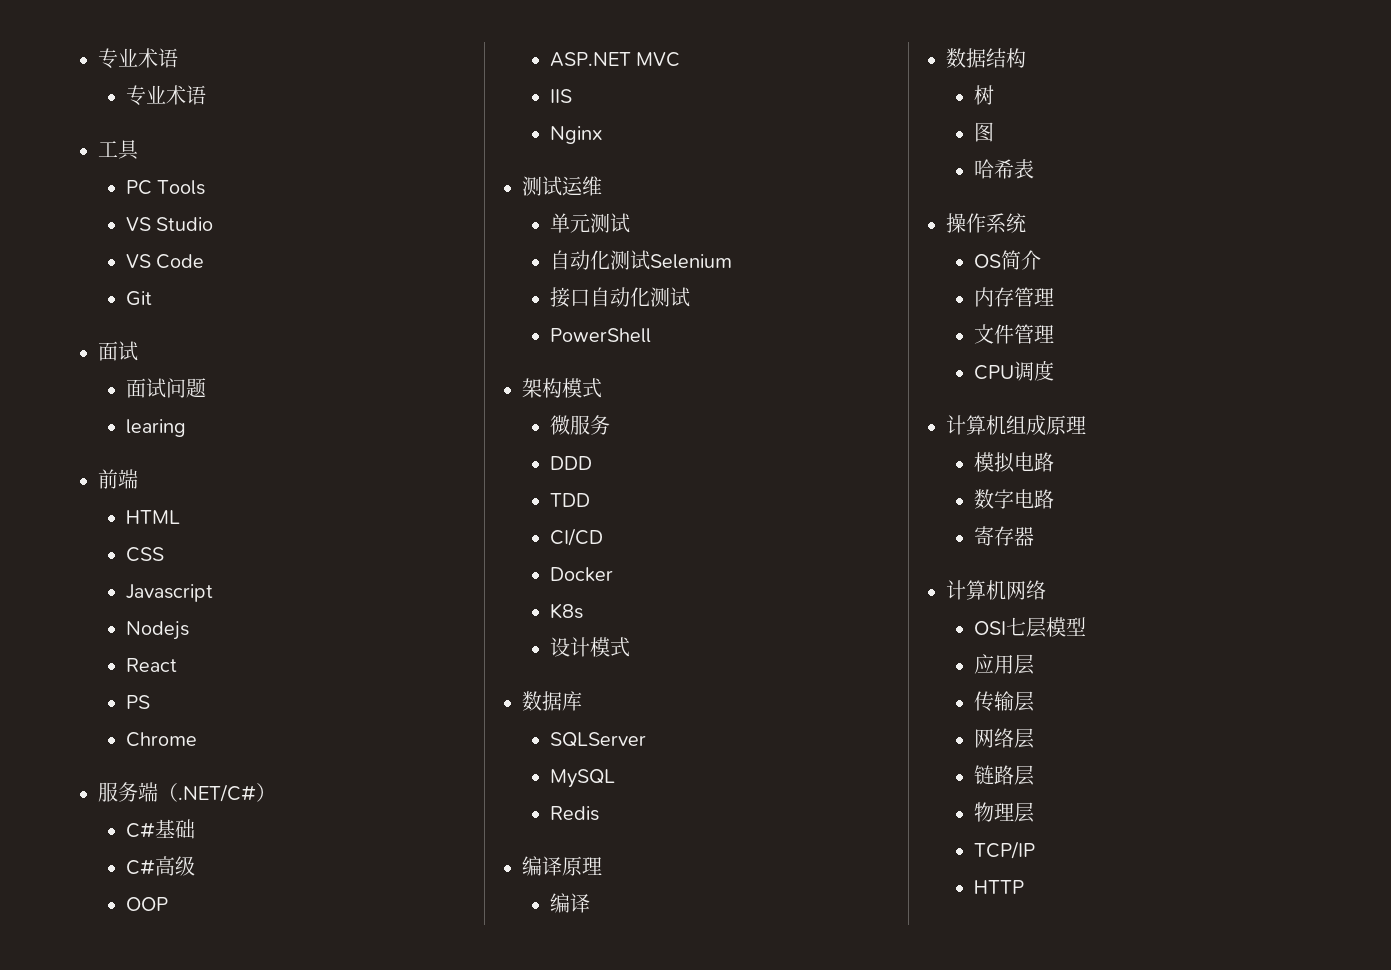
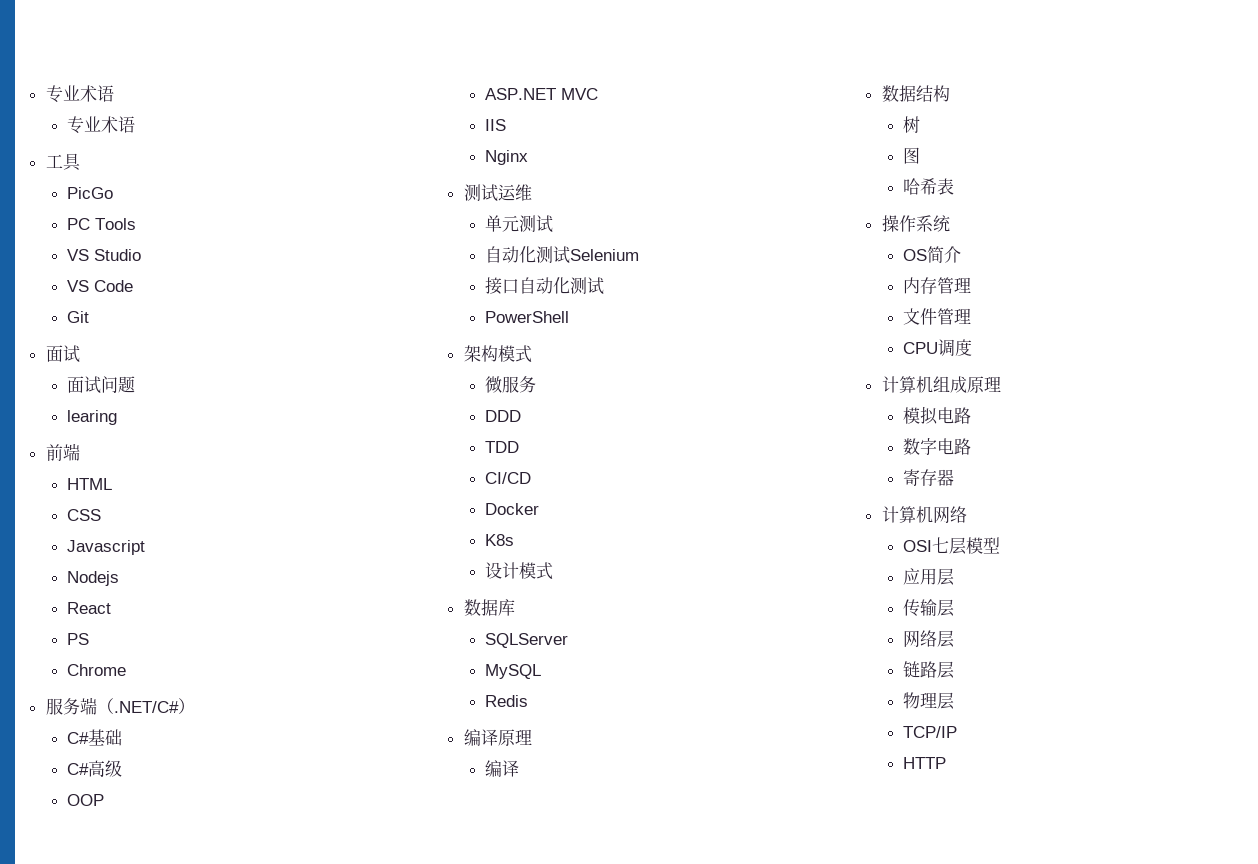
+ PicGo

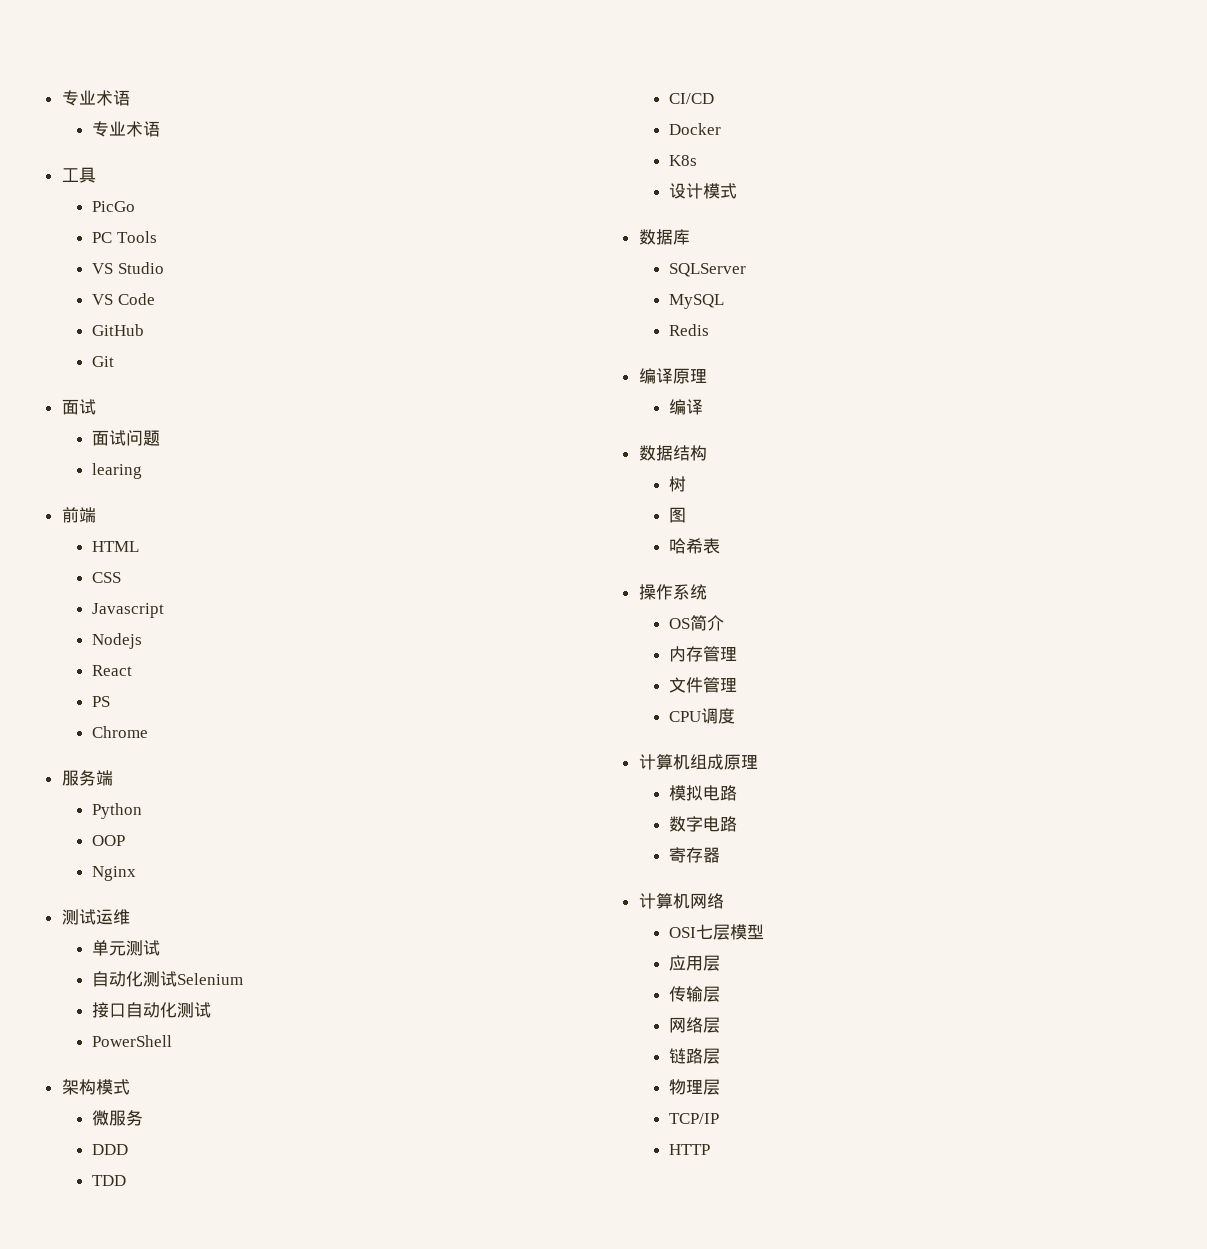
+ GitHub
- 服务端（.NET/C#）
- C#基础
- C#高级
+ 服务端
+ Python
  OOP
- ASP.NET MVC
- IIS

